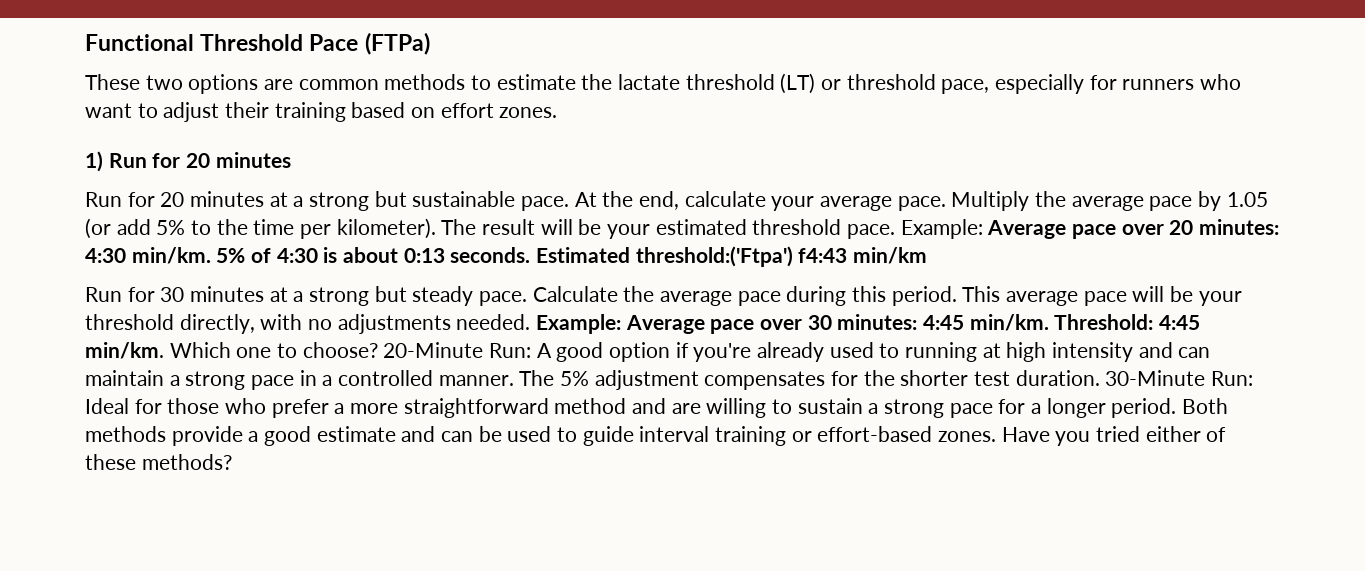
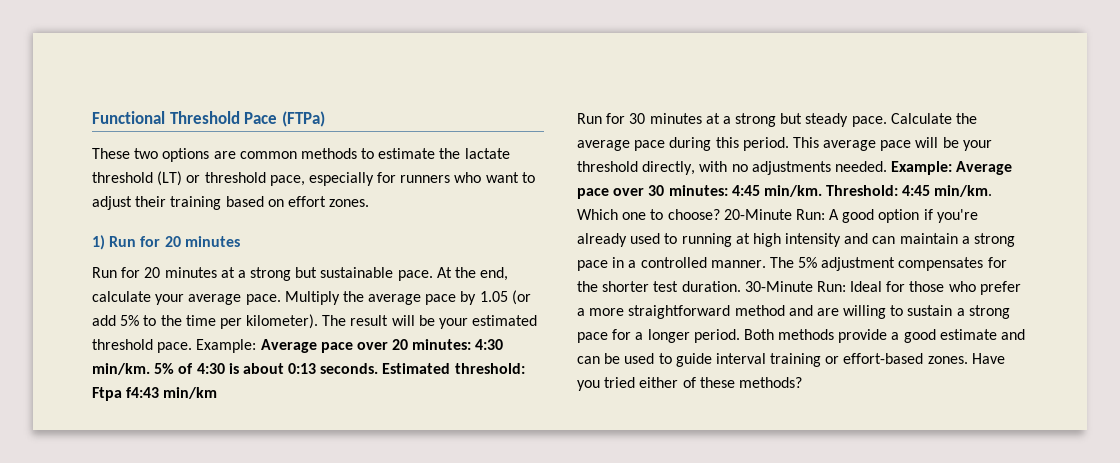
- Estimated threshold:('Ftpa') f4:43 min/km
+ Estimated threshold: Ftpa f4:43 min/km

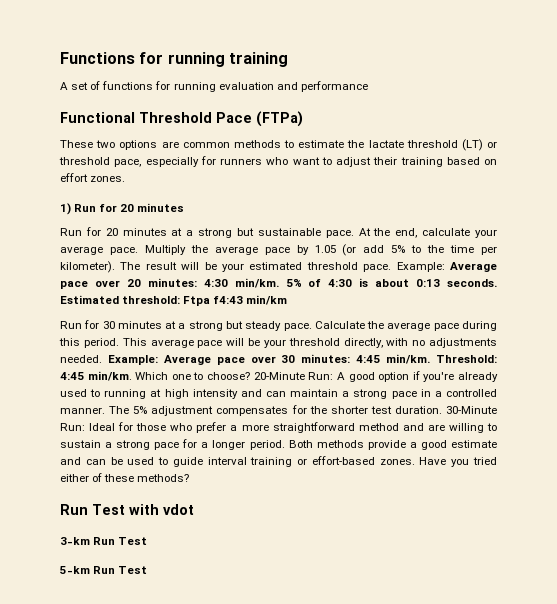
+ Functions for running training
+ A set of functions for running evaluation and performance
+ Run Test with vdot
+ 3-km Run Test
+ 5-km Run Test

